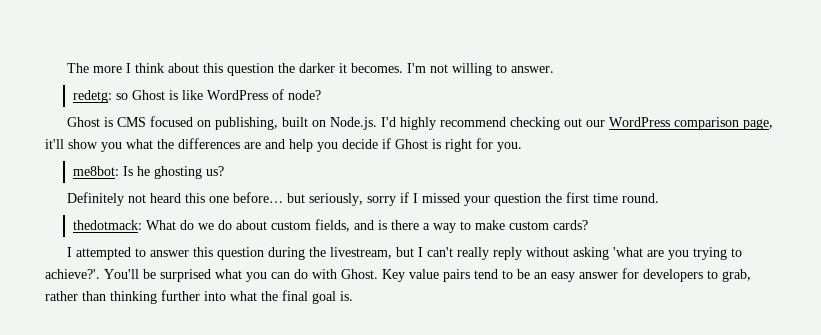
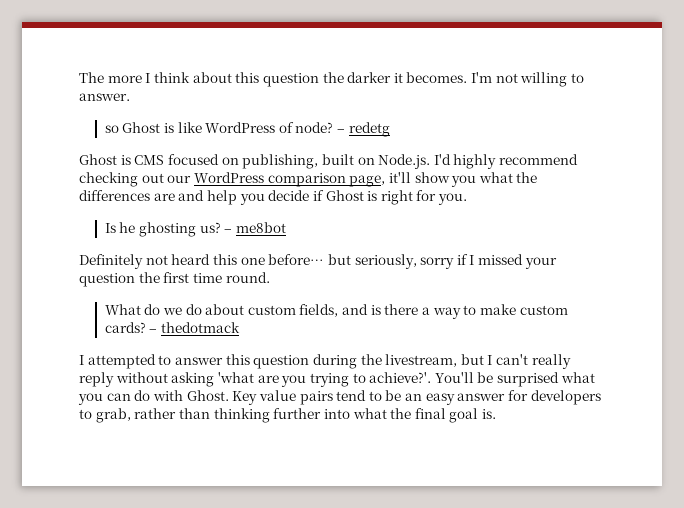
- redetg: so Ghost is like WordPress of node?
+ so Ghost is like WordPress of node? – redetg
- me8bot: Is he ghosting us?
+ Is he ghosting us? – me8bot
- thedotmack: What do we do about custom fields, and is there a way to make custom cards?
+ What do we do about custom fields, and is there a way to make custom cards? – thedotmack

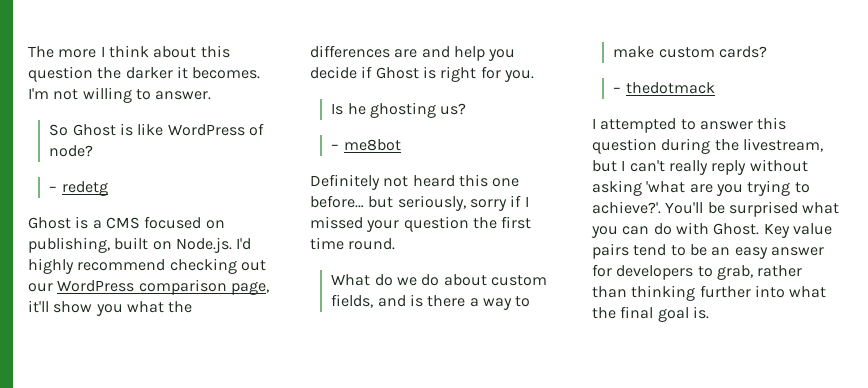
- so Ghost is like WordPress of node? – redetg
+ So Ghost is like WordPress of node?
+ – redetg
- Ghost is CMS focused on publishing, built on Node.js. I'd highly recommend checking out our WordPress comparison page, it'll show you what the differences are and help you decide if Ghost is right for you.
+ Ghost is a CMS focused on publishing, built on Node.js. I'd highly recommend checking out our WordPress comparison page, it'll show you what the differences are and help you decide if Ghost is right for you.
- Is he ghosting us? – me8bot
+ Is he ghosting us?
+ – me8bot
- What do we do about custom fields, and is there a way to make custom cards? – thedotmack
+ What do we do about custom fields, and is there a way to make custom cards?
+ – thedotmack

